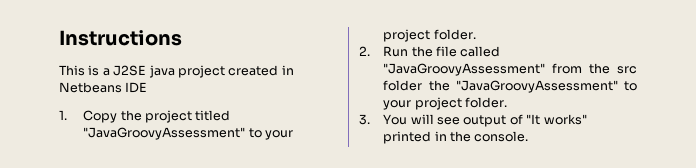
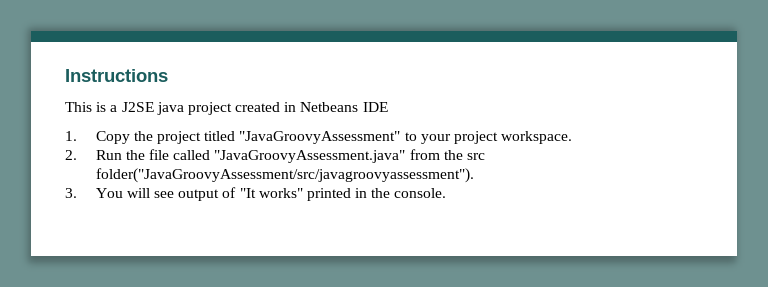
- 1. Copy the project titled "JavaGroovyAssessment" to your project folder.
+ 1. Copy the project titled "JavaGroovyAssessment" to your project workspace.
- 2. Run the file called "JavaGroovyAssessment" from the src folder the "JavaGroovyAssessment" to your project folder.
+ 2. Run the file called "JavaGroovyAssessment.java" from the src folder("JavaGroovyAssessment/src/javagroovyassessment").

